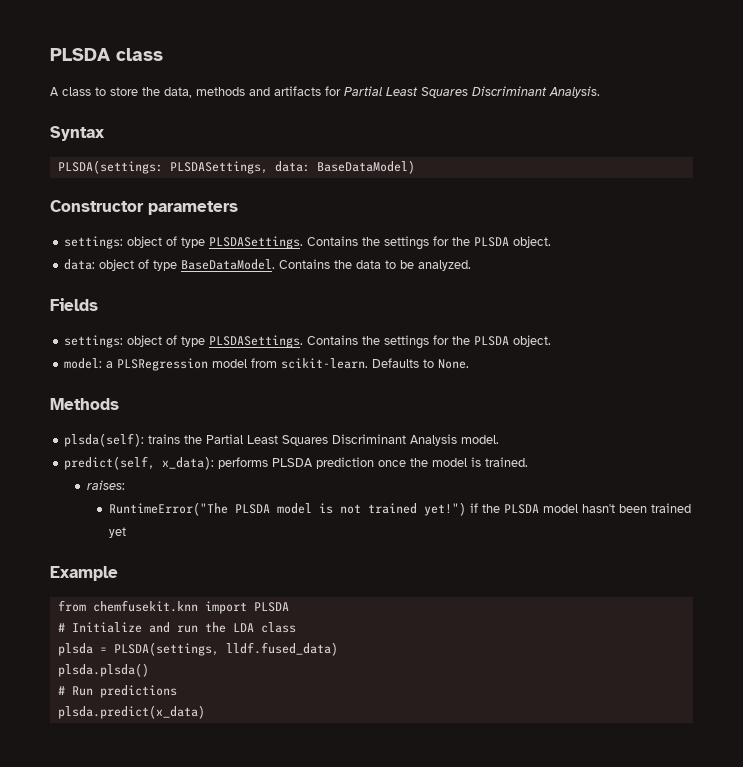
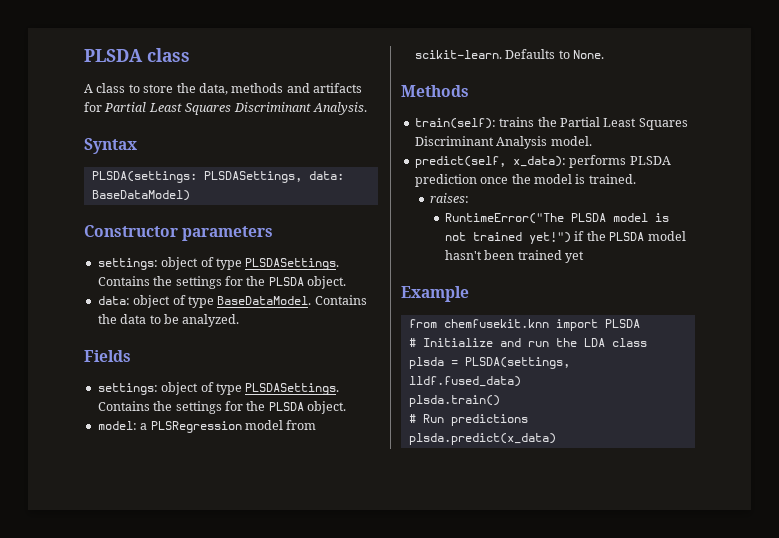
- plsda(self): trains the Partial Least Squares Discriminant Analysis model.
+ train(self): trains the Partial Least Squares Discriminant Analysis model.
- plsda.plsda()
+ plsda.train()

